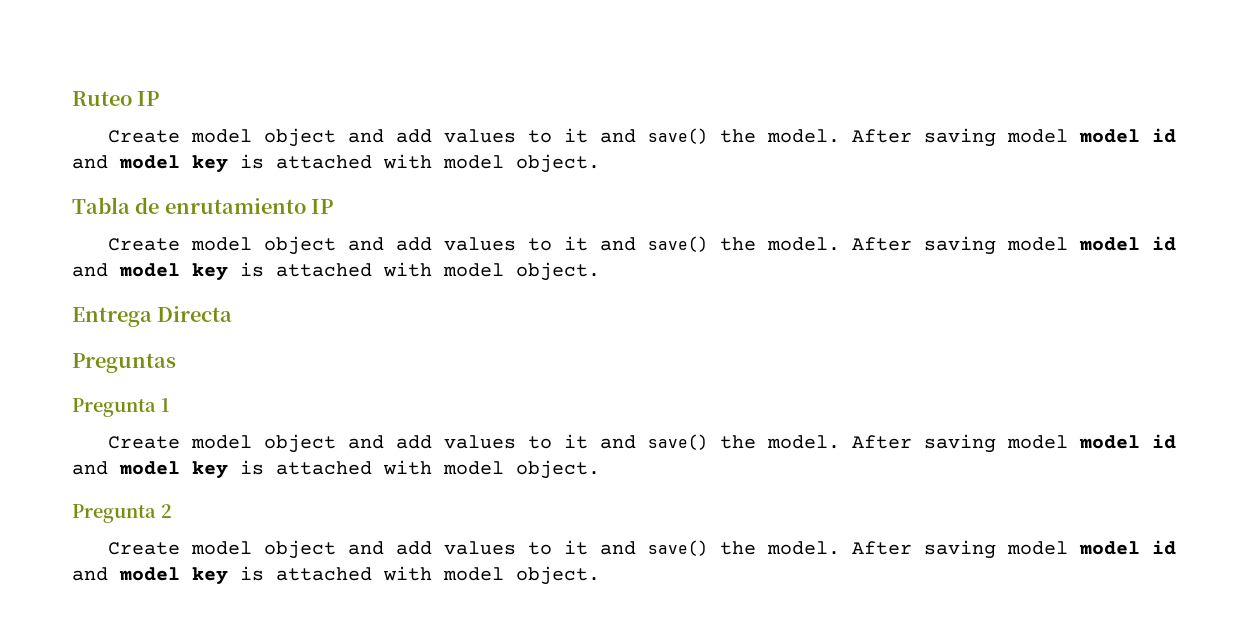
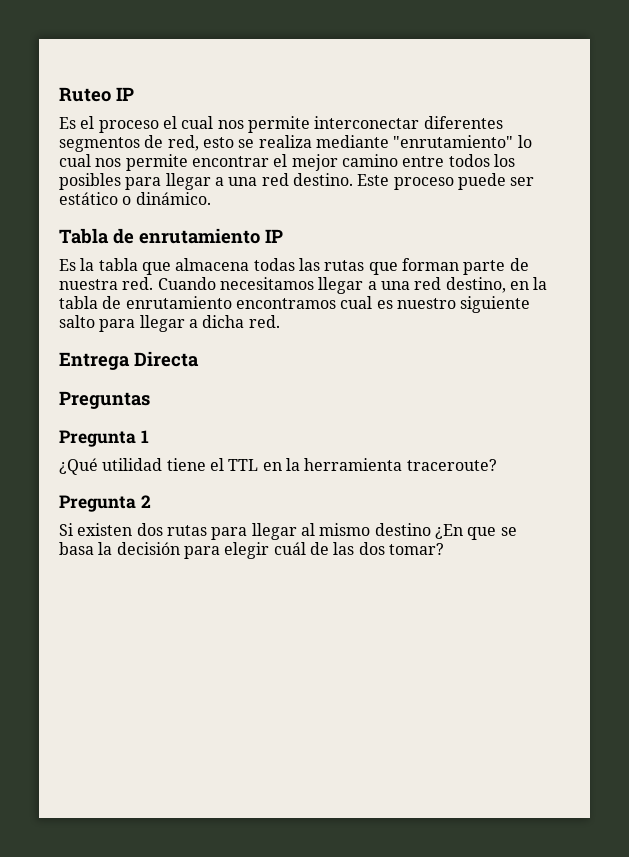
  Ruteo IP
- Create model object and add values to it and save() the model. After saving model model id and model key is attached with model object.
+ Es el proceso el cual nos permite interconectar diferentes segmentos de red, esto se realiza mediante "enrutamiento" lo cual nos permite encontrar el mejor camino entre todos los posibles para llegar a una red destino. Este proceso puede ser estático o dinámico.
  Tabla de enrutamiento IP
- Create model object and add values to it and save() the model. After saving model model id and model key is attached with model object.
+ Es la tabla que almacena todas las rutas que forman parte de nuestra red. Cuando necesitamos llegar a una red destino, en la tabla de enrutamiento encontramos cual es nuestro siguiente salto para llegar a dicha red.
  Pregunta 1
- Create model object and add values to it and save() the model. After saving model model id and model key is attached with model object.
+ ¿Qué utilidad tiene el TTL en la herramienta traceroute?
  Pregunta 2
- Create model object and add values to it and save() the model. After saving model model id and model key is attached with model object.
+ Si existen dos rutas para llegar al mismo destino ¿En que se basa la decisión para elegir cuál de las dos tomar?

